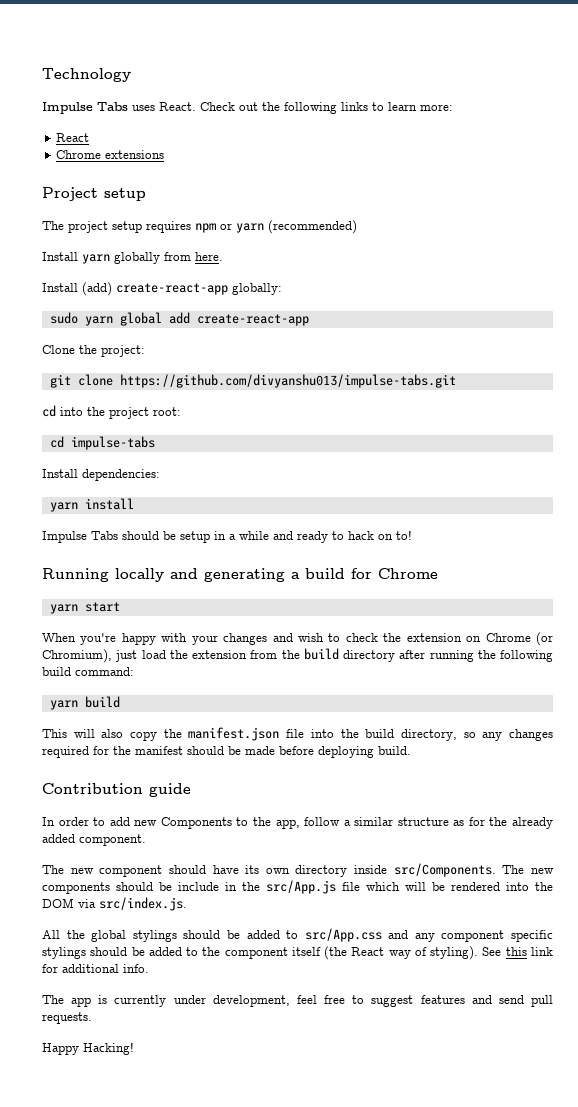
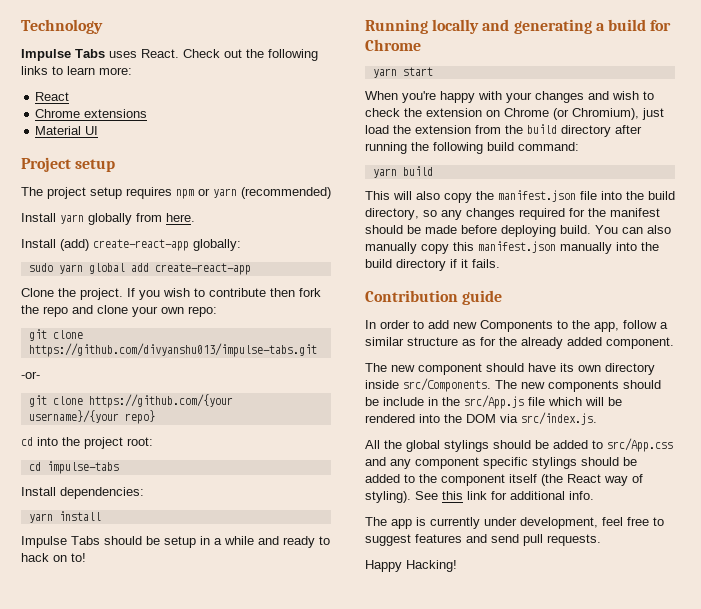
+ Material UI
- Clone the project:
+ Clone the project. If you wish to contribute then fork the repo and clone your own repo:
  git clone https://github.com/divyanshu013/impulse-tabs.git
+ -or-
+ git clone https://github.com/{your username}/{your repo}
+ You can also manually copy this manifest.json manually into the build directory if it fails.

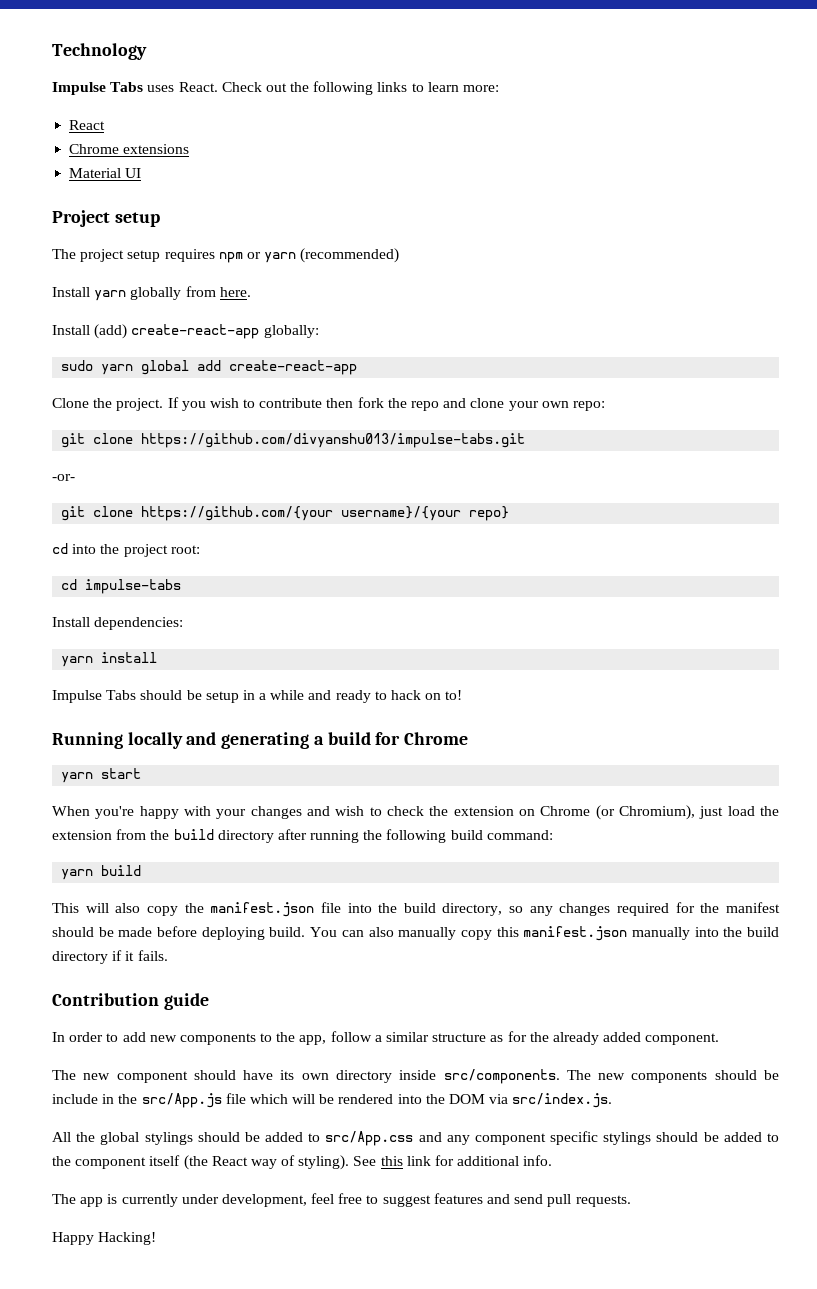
- In order to add new Components to the app, follow a similar structure as for the already added component.
+ In order to add new components to the app, follow a similar structure as for the already added component.
- The new component should have its own directory inside src/Components.
+ The new component should have its own directory inside src/components.

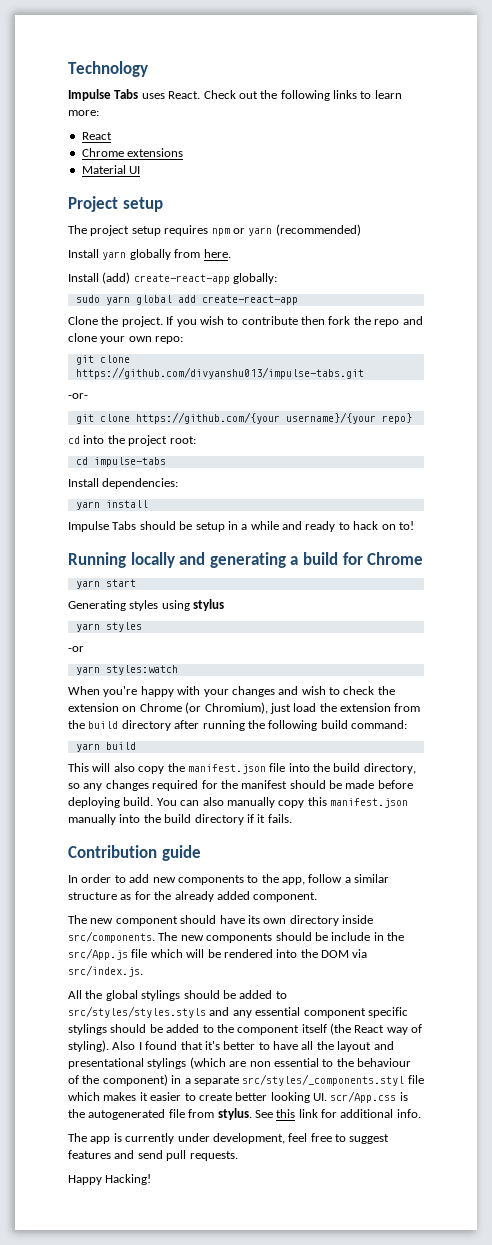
+ Generating styles using stylus
+ yarn styles
+ -or
+ yarn styles:watch
- All the global stylings should be added to src/App.css and any component specific stylings should be added to the component itself (the React way of styling).
+ All the global stylings should be added to src/styles/styles.styls and any essential component specific stylings should be added to the component itself (the React way of styling).
+ Also I found that it's better to have all the layout and presentational stylings (which are non essential to the behaviour of the component) in a separate src/styles/_components.styl file which makes it easier to create better looking UI. scr/App.css is the autogenerated file from stylus.

